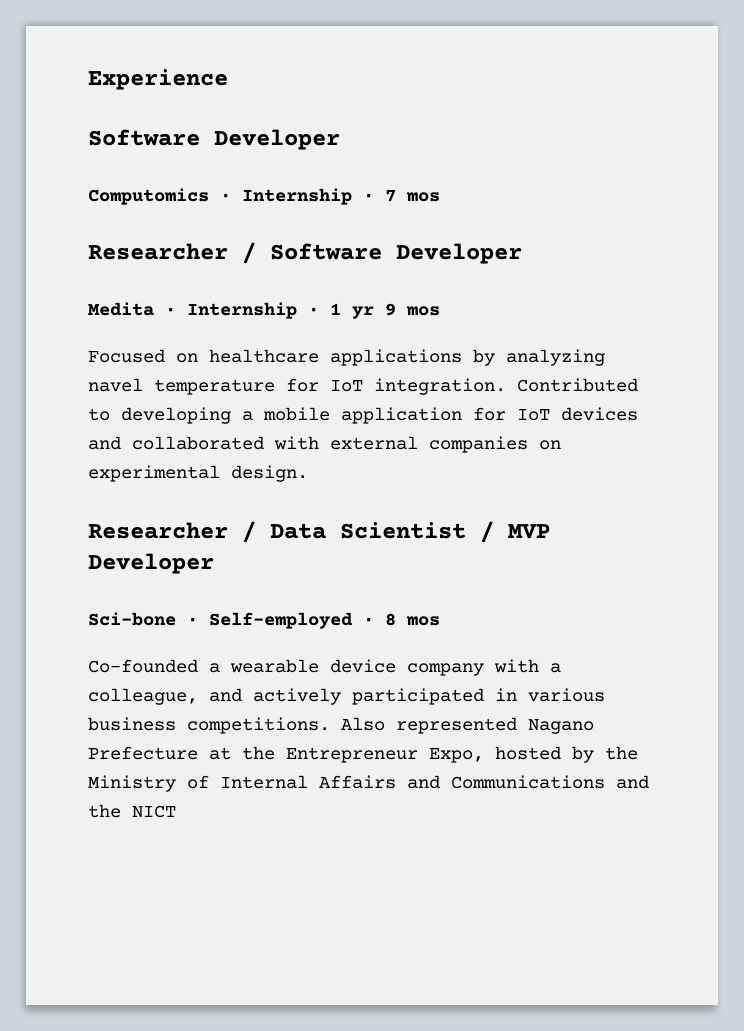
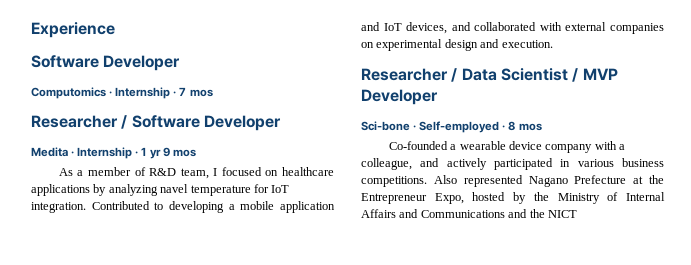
- Focused on healthcare applications by analyzing navel temperature for IoT integration.
+ As a member of R&D team, I focused on healthcare applications by analyzing navel temperature for IoT integration.
- Contributed to developing a mobile application for IoT devices and collaborated with external companies on experimental design.
+ Contributed to developing a mobile application and IoT devices, and collaborated with external companies on experimental design and execution.

